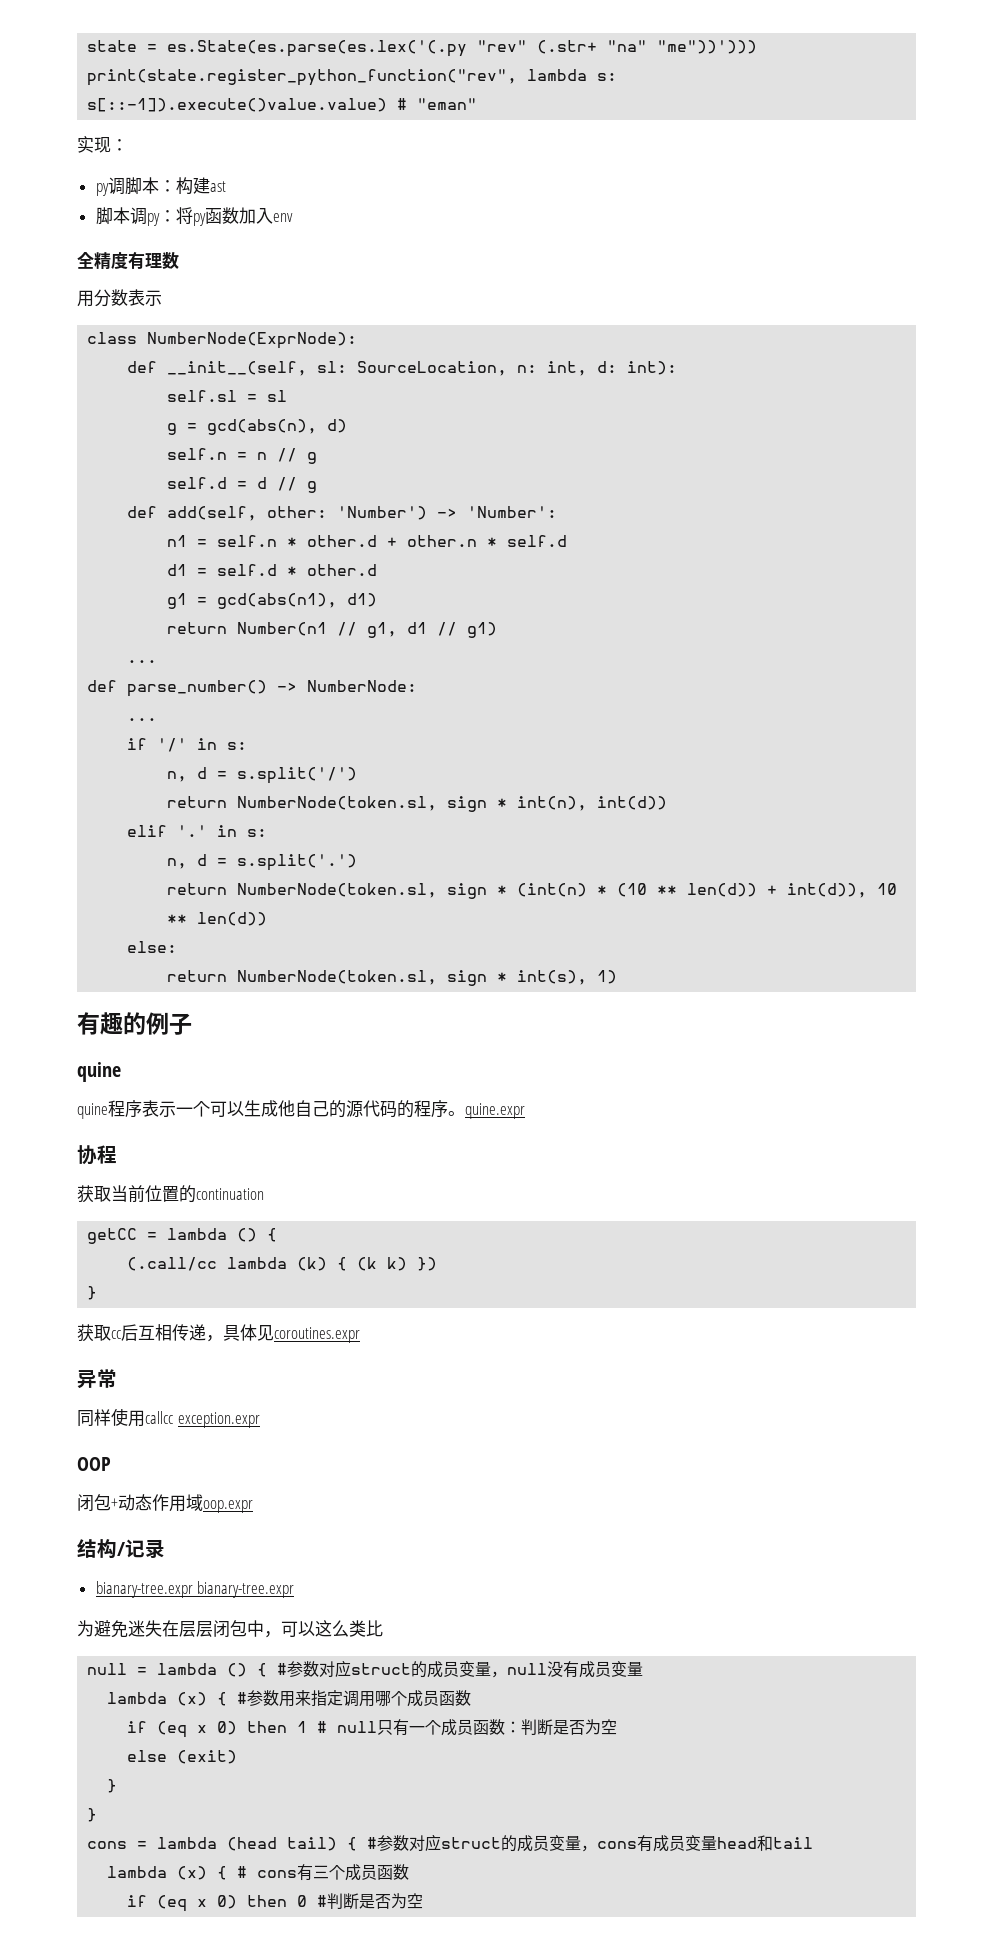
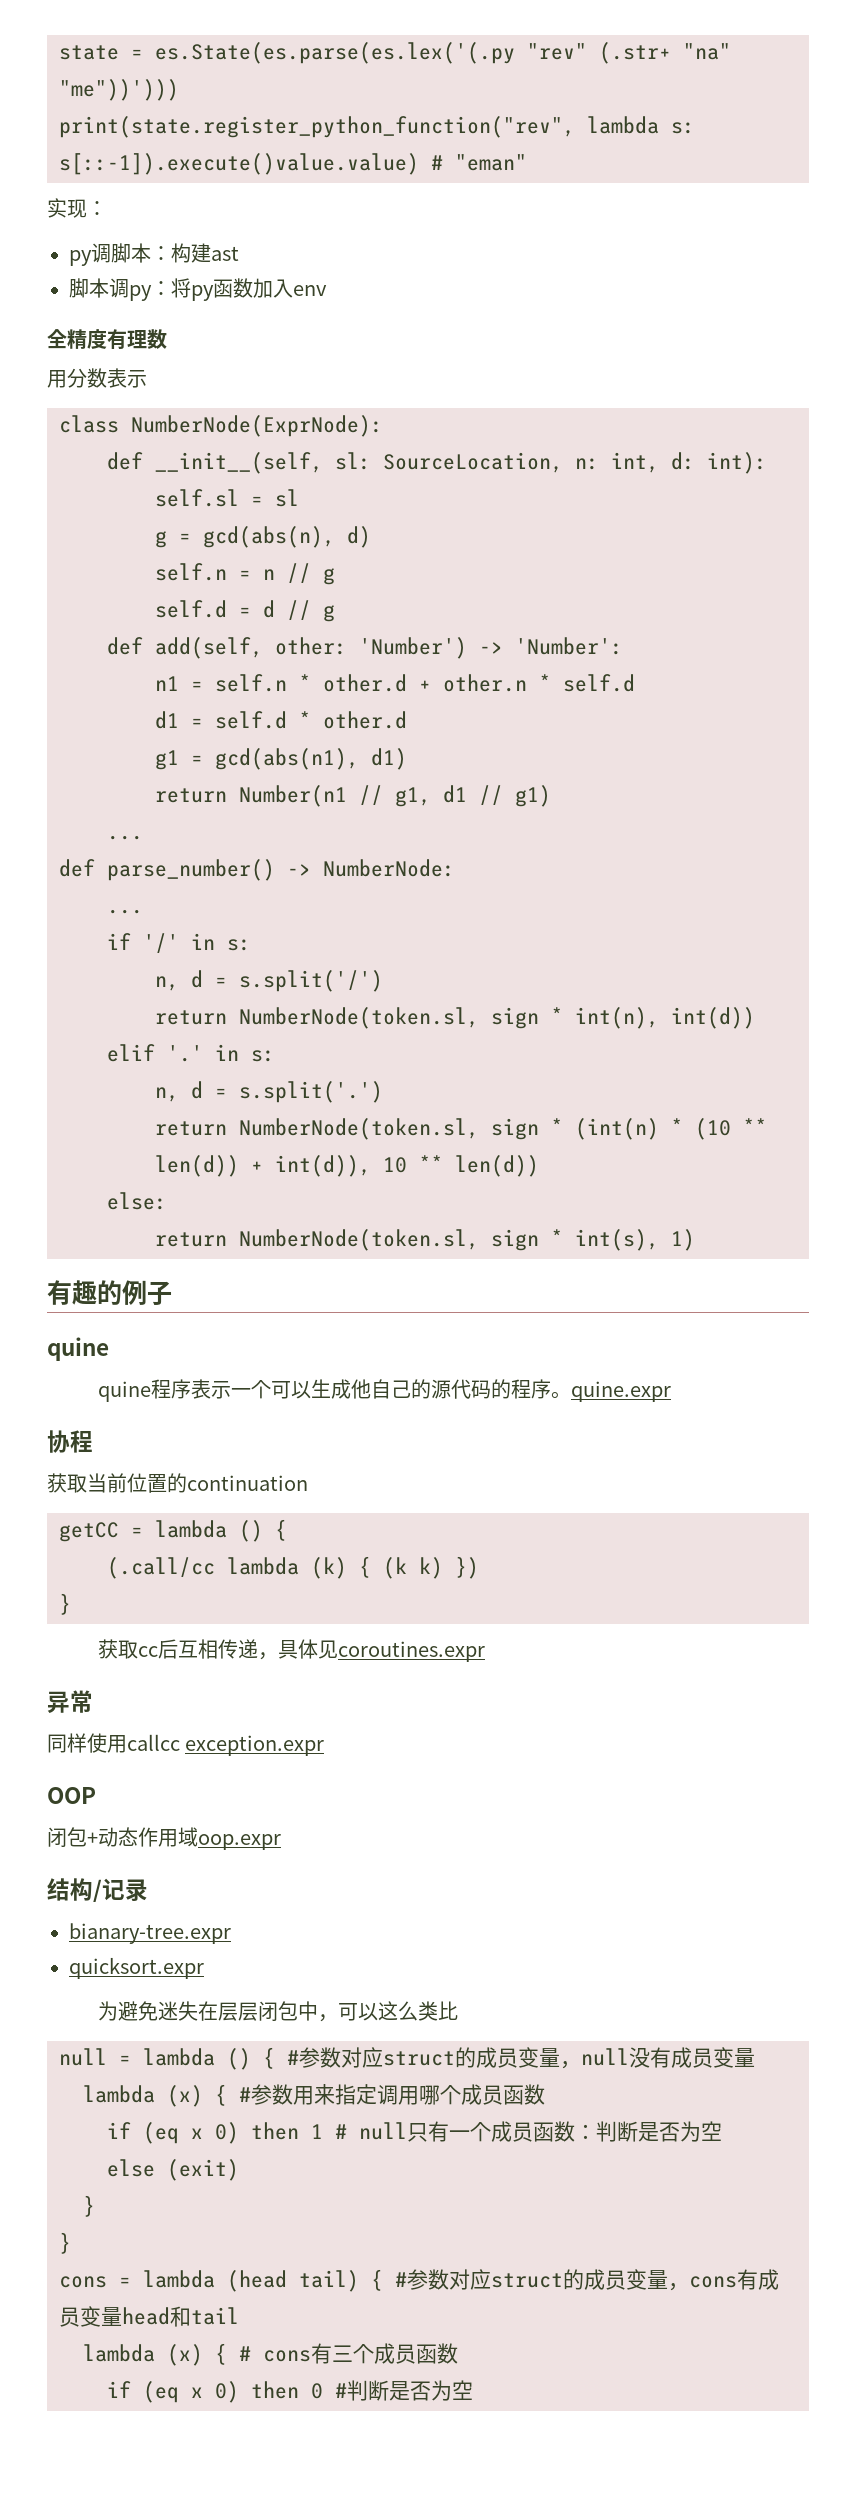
- bianary-tree.expr bianary-tree.expr
+ bianary-tree.expr
+ quicksort.expr

